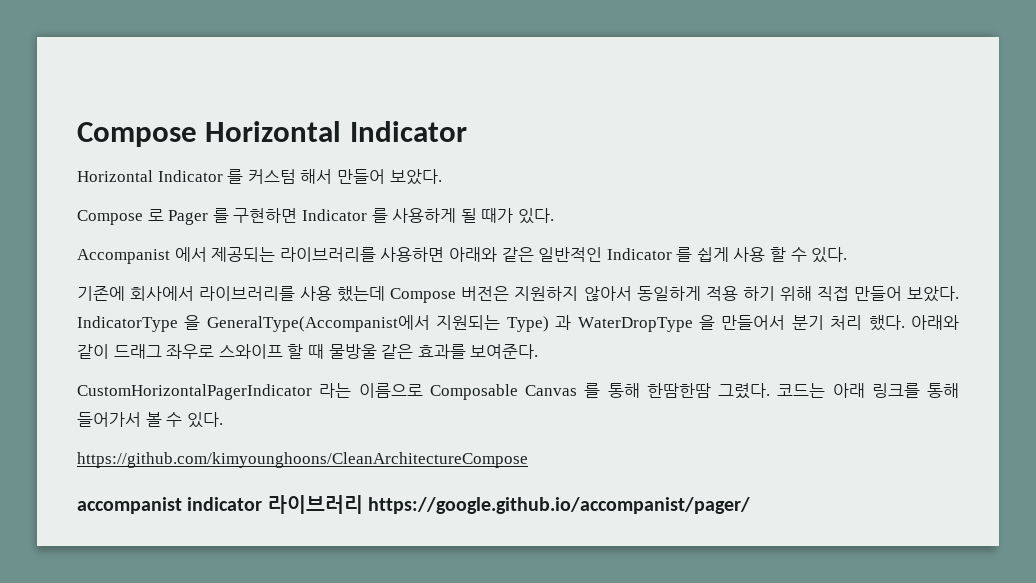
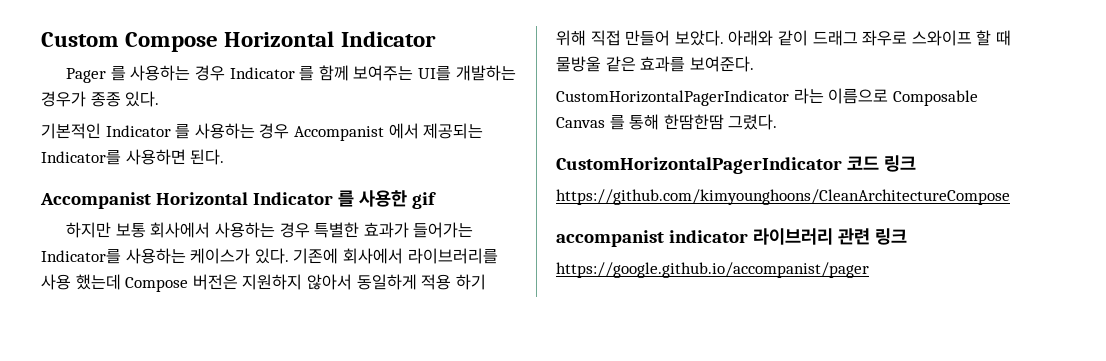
- Compose Horizontal Indicator
+ Custom Compose Horizontal Indicator
- Horizontal Indicator 를 커스텀 해서 만들어 보았다.
- Compose 로 Pager 를 구현하면 Indicator 를 사용하게 될 때가 있다.
- Accompanist 에서 제공되는 라이브러리를 사용하면 아래와 같은 일반적인 Indicator 를 쉽게 사용 할 수 있다.
- 기존에 회사에서 라이브러리를 사용 했는데 Compose 버전은 지원하지 않아서 동일하게 적용 하기 위해 직접 만들어 보았다.
+ Pager 를 사용하는 경우 Indicator 를 함께 보여주는 UI를 개발하는 경우가 종종 있다.
+ 기본적인 Indicator 를 사용하는 경우 Accompanist 에서 제공되는 Indicator를 사용하면 된다.
+ Accompanist Horizontal Indicator 를 사용한 gif
+ 하지만 보통 회사에서 사용하는 경우 특별한 효과가 들어가는 Indicator를 사용하는 케이스가 있다. 기존에 회사에서 라이브러리를 사용 했는데 Compose 버전은 지원하지 않아서 동일하게 적용 하기 위해 직접 만들어 보았다.
- IndicatorType 을 GeneralType(Accompanist에서 지원되는 Type) 과 WaterDropType 을 만들어서 분기 처리 했다.
- CustomHorizontalPagerIndicator 라는 이름으로 Composable Canvas 를 통해 한땀한땀 그렸다. 코드는 아래 링크를 통해 들어가서 볼 수 있다.
+ CustomHorizontalPagerIndicator 라는 이름으로 Composable Canvas 를 통해 한땀한땀 그렸다.
+ CustomHorizontalPagerIndicator 코드 링크
- accompanist indicator 라이브러리 https://google.github.io/accompanist/pager/
+ accompanist indicator 라이브러리 관련 링크
+ https://google.github.io/accompanist/pager

